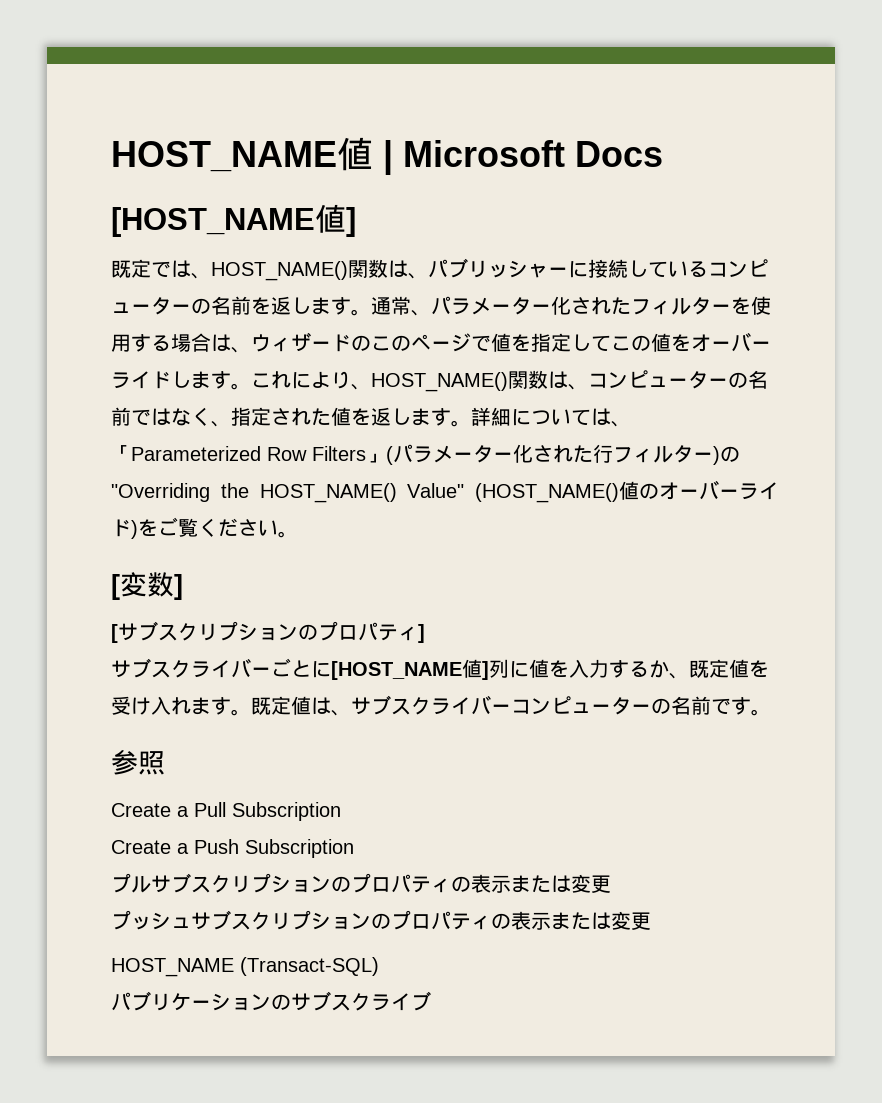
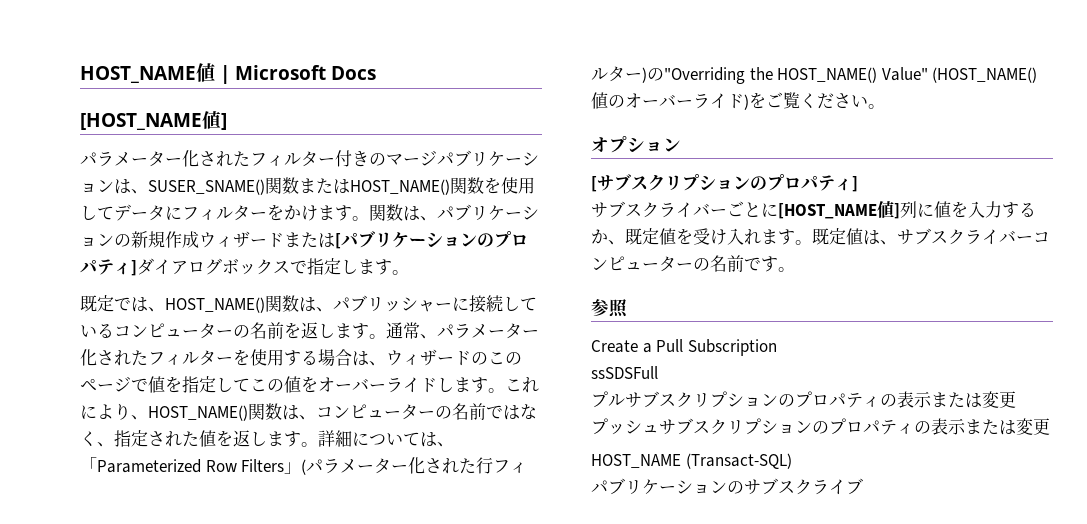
+ パラメーター化されたフィルター付きのマージパブリケーションは、SUSER_SNAME()関数またはHOST_NAME()関数を使用してデータにフィルターをかけます。関数は、パブリケーションの新規作成ウィザードまたは[パブリケーションのプロパティ]ダイアログボックスで指定します。
- [変数]
+ オプション
- Create a Push Subscription
+ ssSDSFull

